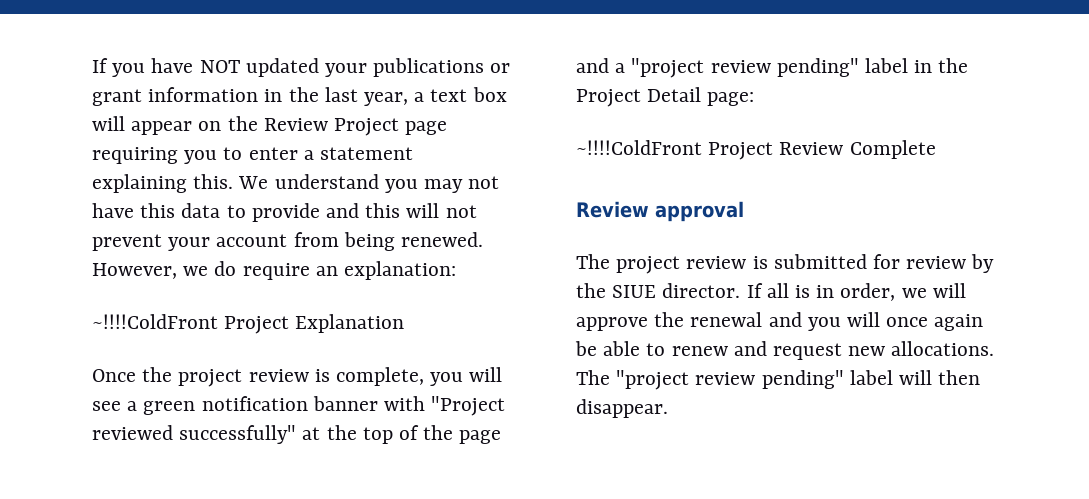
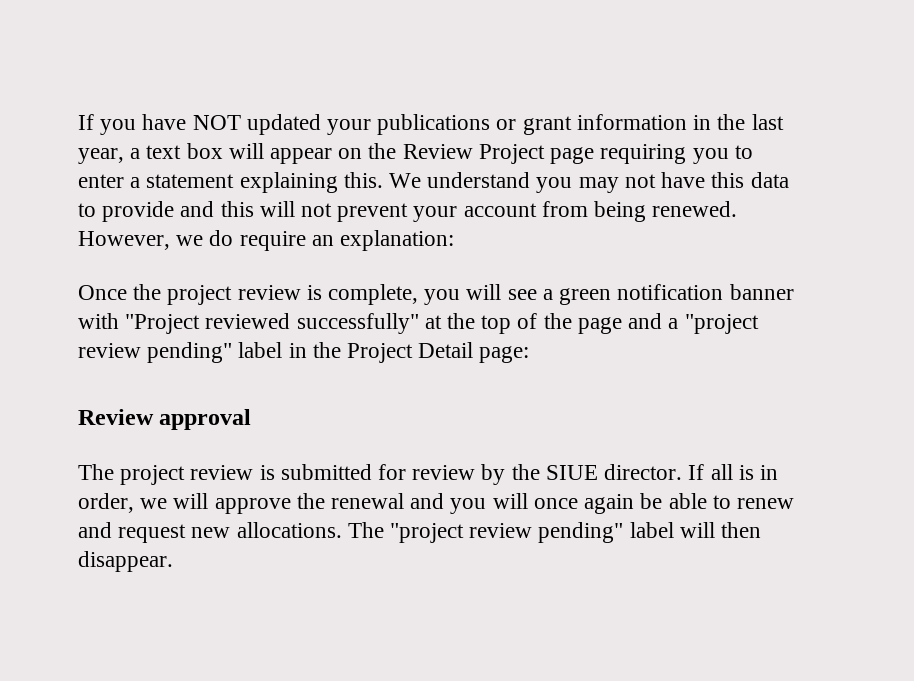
- ~!!!!ColdFront Project Explanation
- ~!!!!ColdFront Project Review Complete

